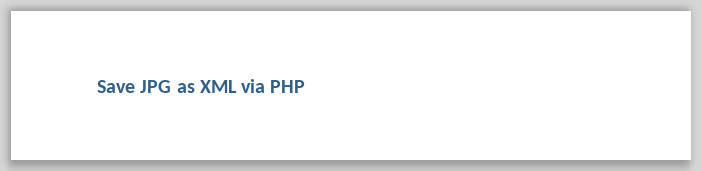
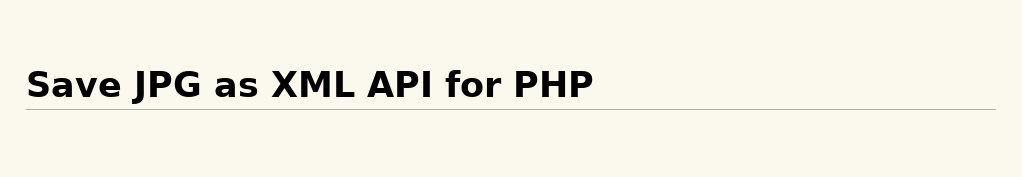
- Save JPG as XML via PHP
+ Save JPG as XML API for PHP

